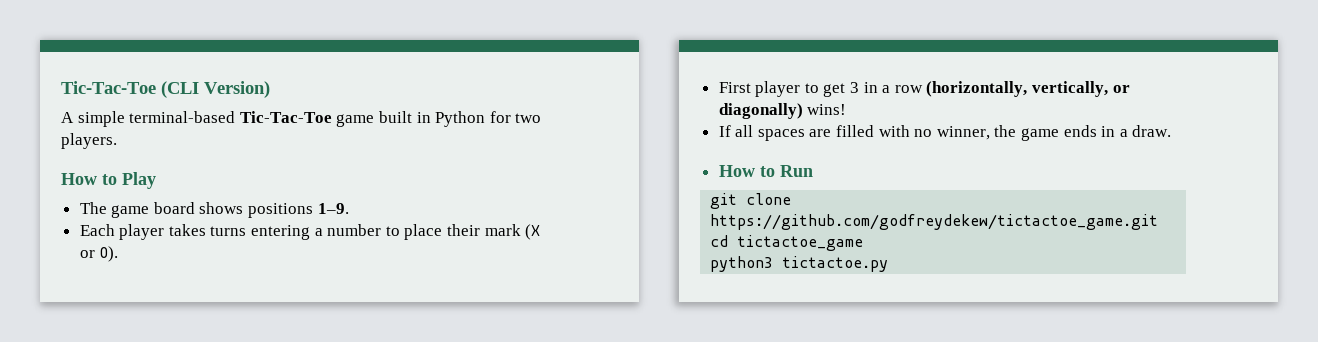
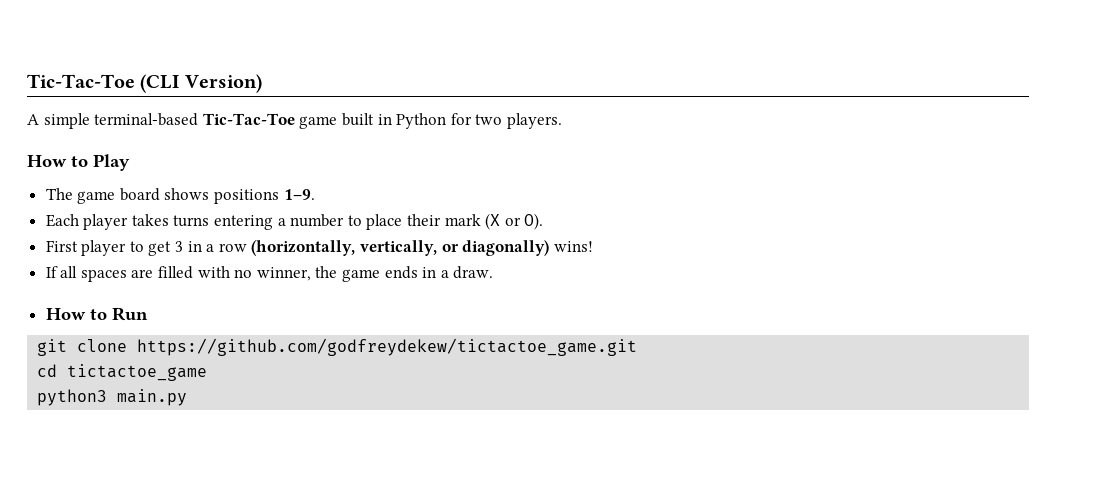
- python3 tictactoe.py
+ python3 main.py

